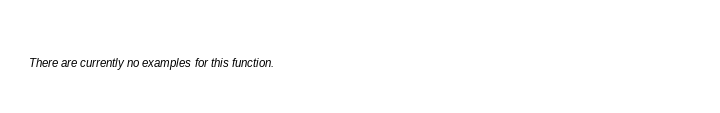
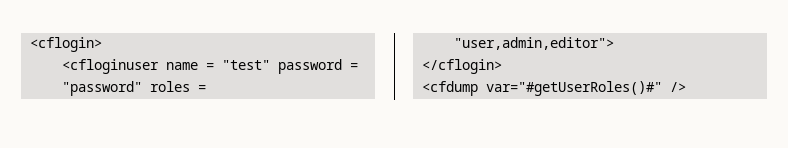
- There are currently no examples for this function.
+ <cflogin>
+ <cfloginuser name = "test" password = "password" roles = "user,admin,editor">
+ </cflogin>
+ <cfdump var="#getUserRoles()#" />

